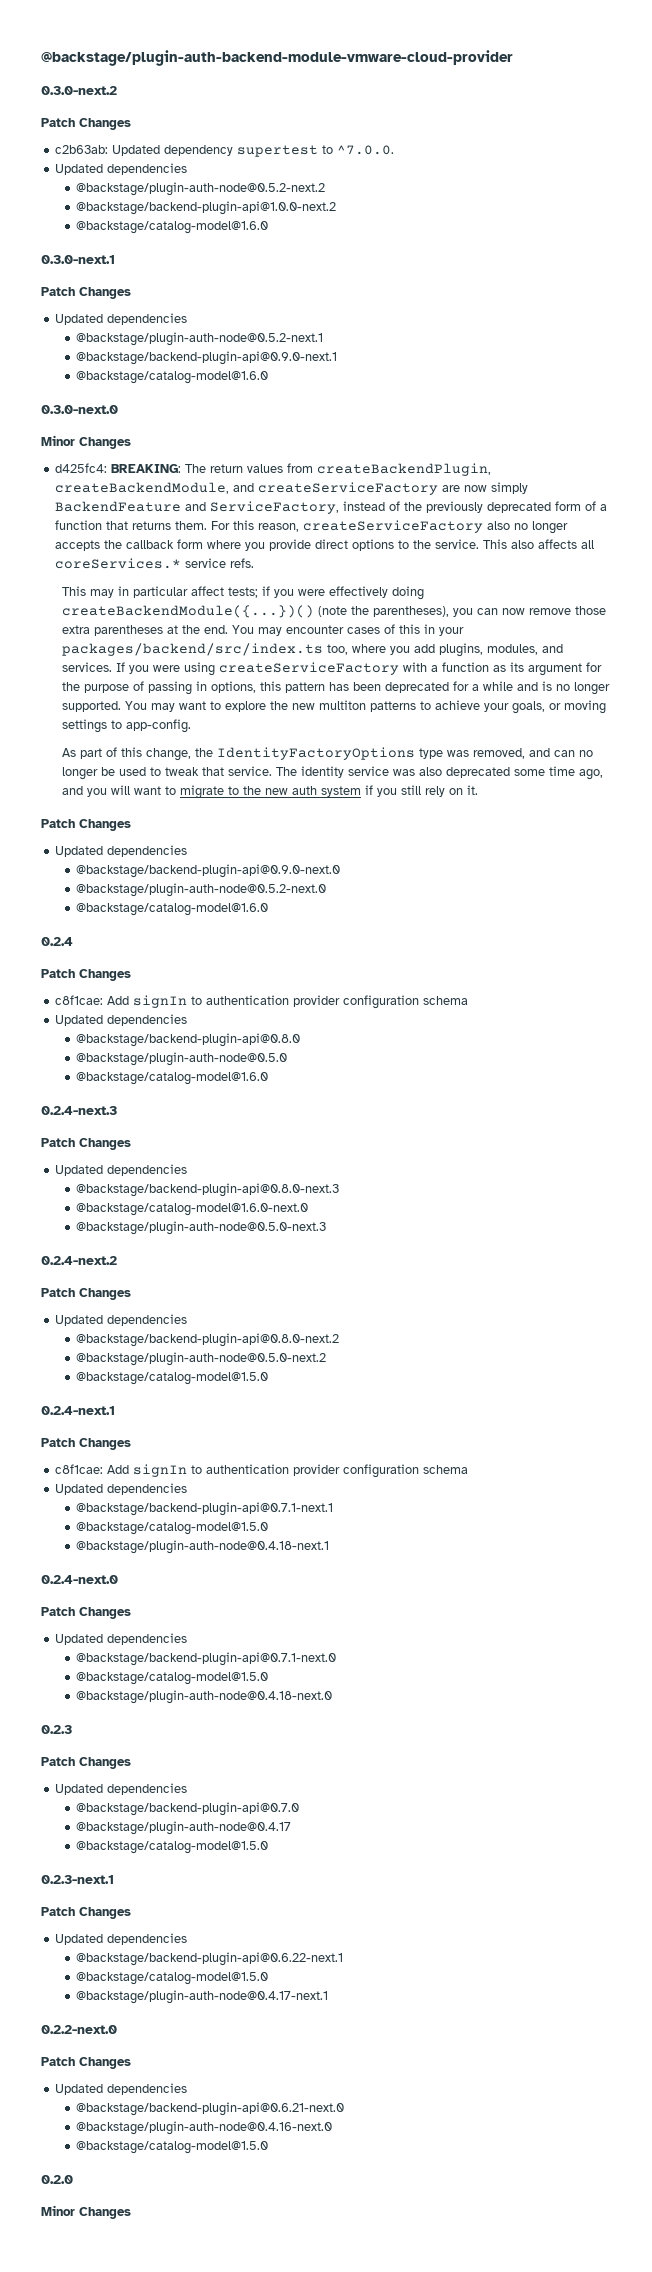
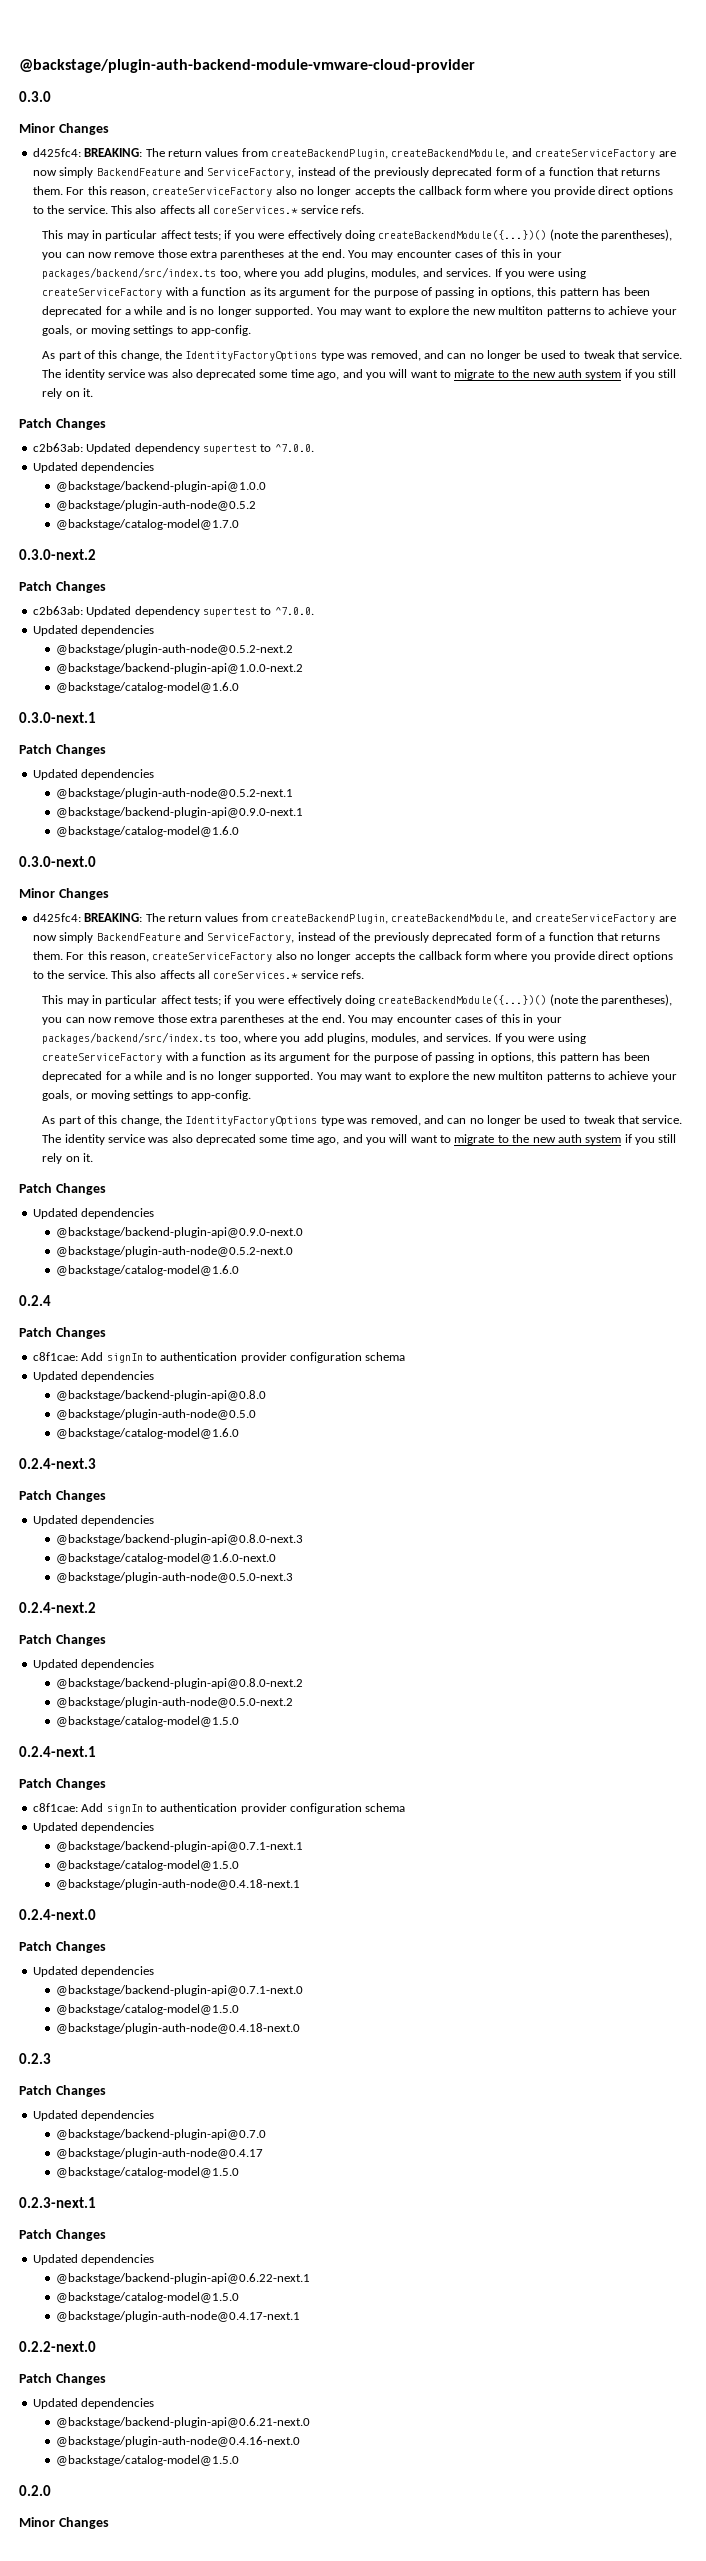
+ 0.3.0
+ Minor Changes
+ d425fc4: BREAKING: The return values from createBackendPlugin, createBackendModule, and createServiceFactory are now simply BackendFeature and ServiceFactory, instead of the previously deprecated form of a function that returns them. For this reason, createServiceFactory also no longer accepts the callback form where you provide direct options to the service. This also affects all coreServices.* service refs.
+ This may in particular affect tests; if you were effectively doing createBackendModule({...})() (note the parentheses), you can now remove those extra parentheses at the end. You may encounter cases of this in your packages/backend/src/index.ts too, where you add plugins, modules, and services. If you were using createServiceFactory with a function as its argument for the purpose of passing in options, this pattern has been deprecated for a while and is no longer supported. You may want to explore the new multiton patterns to achieve your goals, or moving settings to app-config.
+ As part of this change, the IdentityFactoryOptions type was removed, and can no longer be used to tweak that service. The identity service was also deprecated some time ago, and you will want to migrate to the new auth system if you still rely on it.
+ Patch Changes
+ c2b63ab: Updated dependency supertest to ^7.0.0.
+ Updated dependencies
+ @backstage/backend-plugin-api@1.0.0
+ @backstage/plugin-auth-node@0.5.2
+ @backstage/catalog-model@1.7.0

